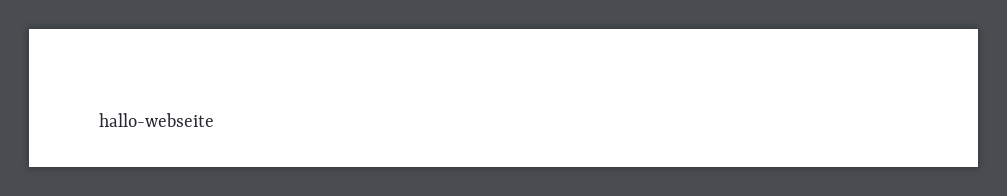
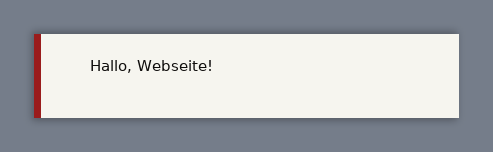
- hallo-webseite
+ Hallo, Webseite!

